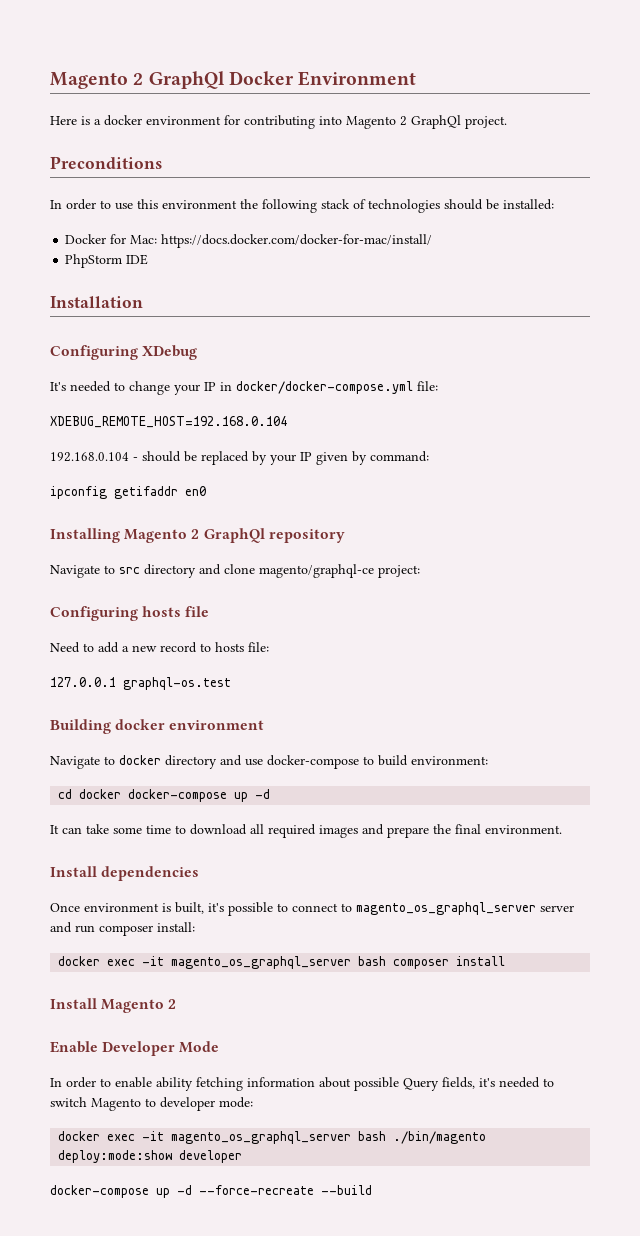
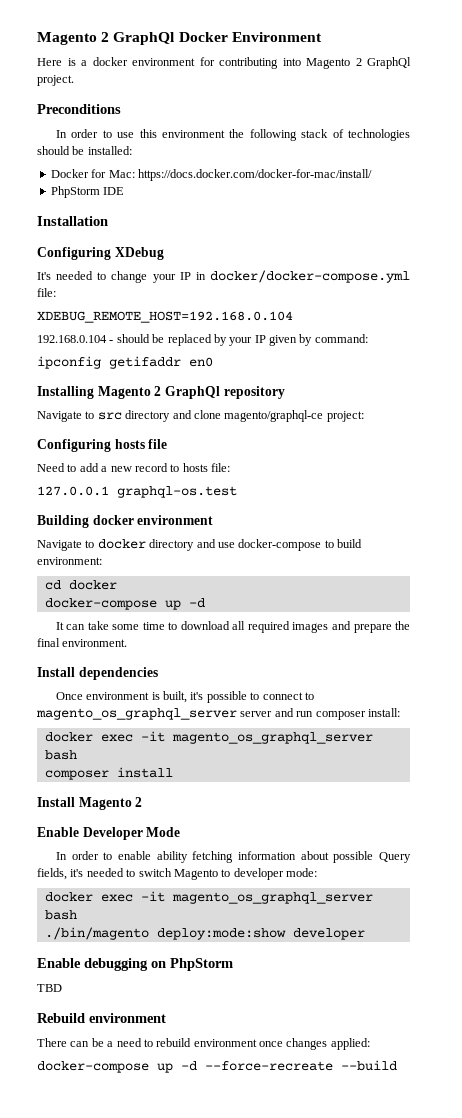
- cd docker docker-compose up -d
+ cd docker
+ docker-compose up -d
  Once environment is built, it's possible to connect to magento_os_graphql_server server and run composer install:
- docker exec -it magento_os_graphql_server bash composer install
+ docker exec -it magento_os_graphql_server bash
+ composer install
  In order to enable ability fetching information about possible Query fields, it's needed to switch Magento to developer mode:
- docker exec -it magento_os_graphql_server bash ./bin/magento deploy:mode:show developer
+ docker exec -it magento_os_graphql_server bash
+ ./bin/magento deploy:mode:show developer
+ Enable debugging on PhpStorm
+ TBD
+ Rebuild environment
+ There can be a need to rebuild environment once changes applied:

